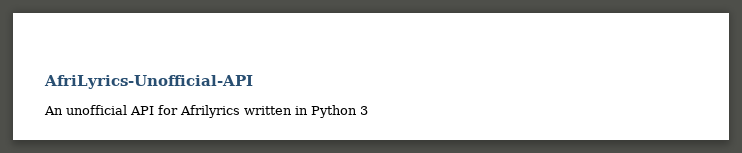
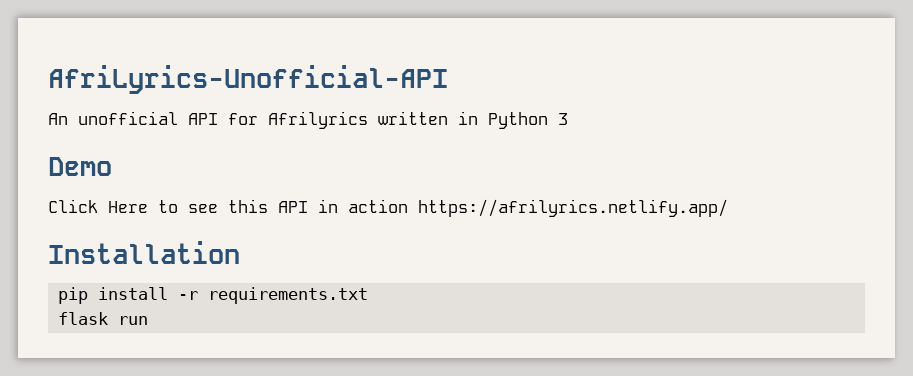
+ Demo
+ Click Here to see this API in action https://afrilyrics.netlify.app/
+ Installation
+ pip install -r requirements.txt
+ flask run

